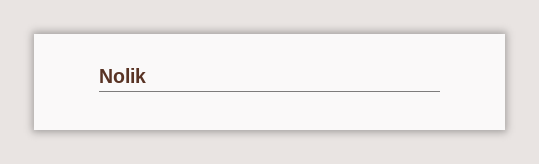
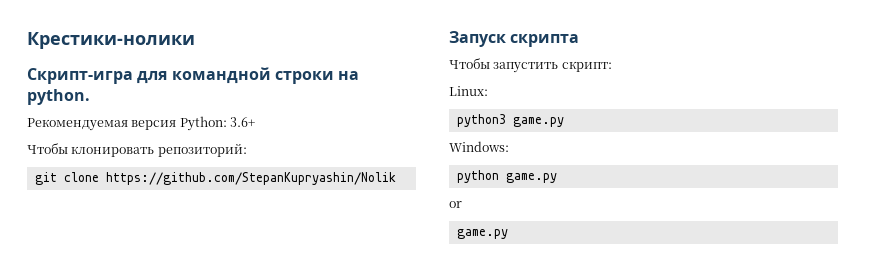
- Nolik
+ Крестики-нолики
+ Скрипт-игра для командной строки на python.
+ Рекомендуемая версия Python: 3.6+
+ Чтобы клонировать репозиторий:
+ git clone https://github.com/StepanKupryashin/Nolik
+ Запуск скрипта
+ Чтобы запустить скрипт:
+ Linux:
+ python3 game.py
+ Windows:
+ python game.py
+ or
+ game.py

